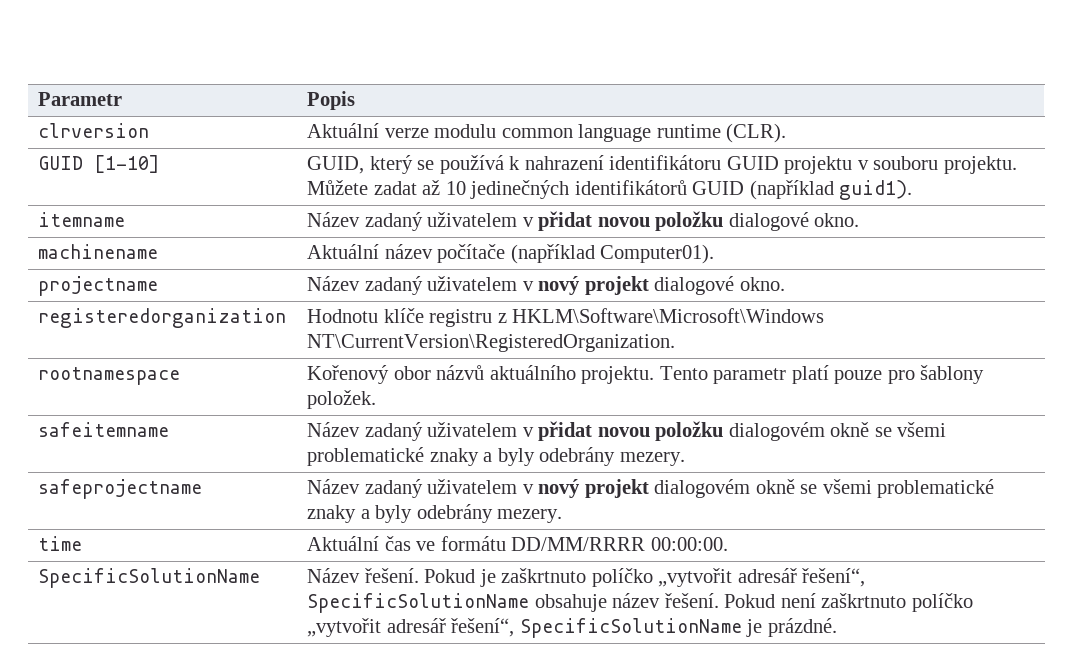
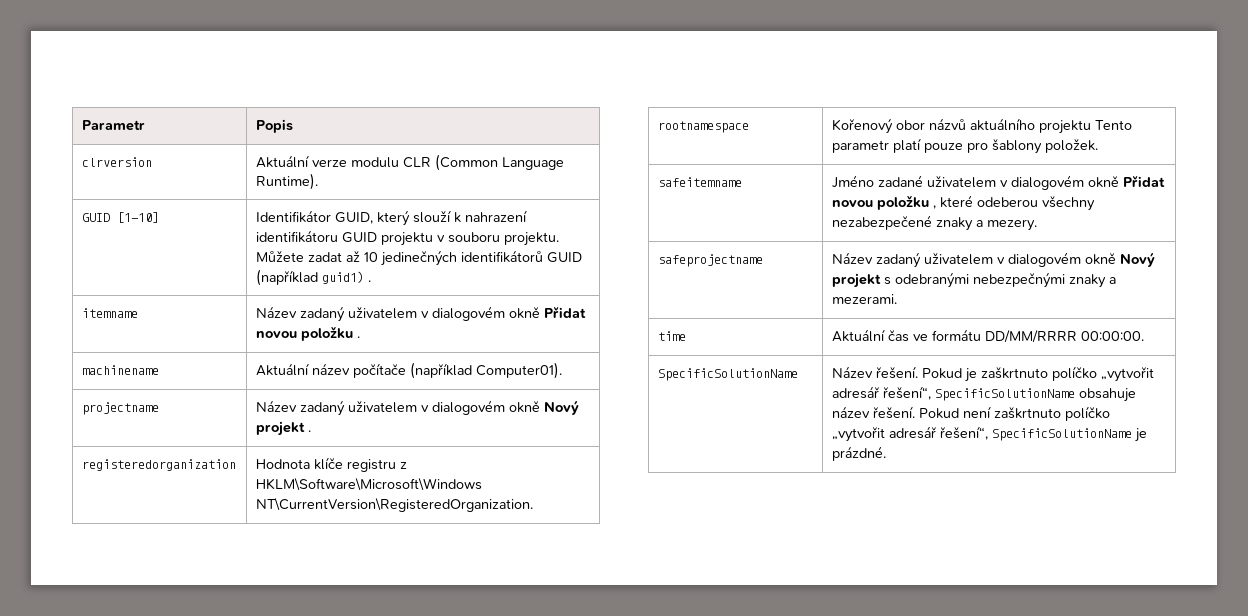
- clrversion | Aktuální verze modulu common language runtime (CLR).
+ clrversion | Aktuální verze modulu CLR (Common Language Runtime).
- GUID [1-10] | GUID, který se používá k nahrazení identifikátoru GUID projektu v souboru projektu. Můžete zadat až 10 jedinečných identifikátorů GUID (například guid1).
+ GUID [1-10] | Identifikátor GUID, který slouží k nahrazení identifikátoru GUID projektu v souboru projektu. Můžete zadat až 10 jedinečných identifikátorů GUID (například guid1) .
- itemname | Název zadaný uživatelem v přidat novou položku dialogové okno.
+ itemname | Název zadaný uživatelem v dialogovém okně Přidat novou položku .
- projectname | Název zadaný uživatelem v nový projekt dialogové okno.
+ projectname | Název zadaný uživatelem v dialogovém okně Nový projekt .
- registeredorganization | Hodnotu klíče registru z HKLM\Software\Microsoft\Windows NT\CurrentVersion\RegisteredOrganization.
+ registeredorganization | Hodnota klíče registru z HKLM\Software\Microsoft\Windows NT\CurrentVersion\RegisteredOrganization.
- rootnamespace | Kořenový obor názvů aktuálního projektu. Tento parametr platí pouze pro šablony položek.
+ rootnamespace | Kořenový obor názvů aktuálního projektu Tento parametr platí pouze pro šablony položek.
- safeitemname | Název zadaný uživatelem v přidat novou položku dialogovém okně se všemi problematické znaky a byly odebrány mezery.
+ safeitemname | Jméno zadané uživatelem v dialogovém okně Přidat novou položku , které odeberou všechny nezabezpečené znaky a mezery.
- safeprojectname | Název zadaný uživatelem v nový projekt dialogovém okně se všemi problematické znaky a byly odebrány mezery.
+ safeprojectname | Název zadaný uživatelem v dialogovém okně Nový projekt s odebranými nebezpečnými znaky a mezerami.

